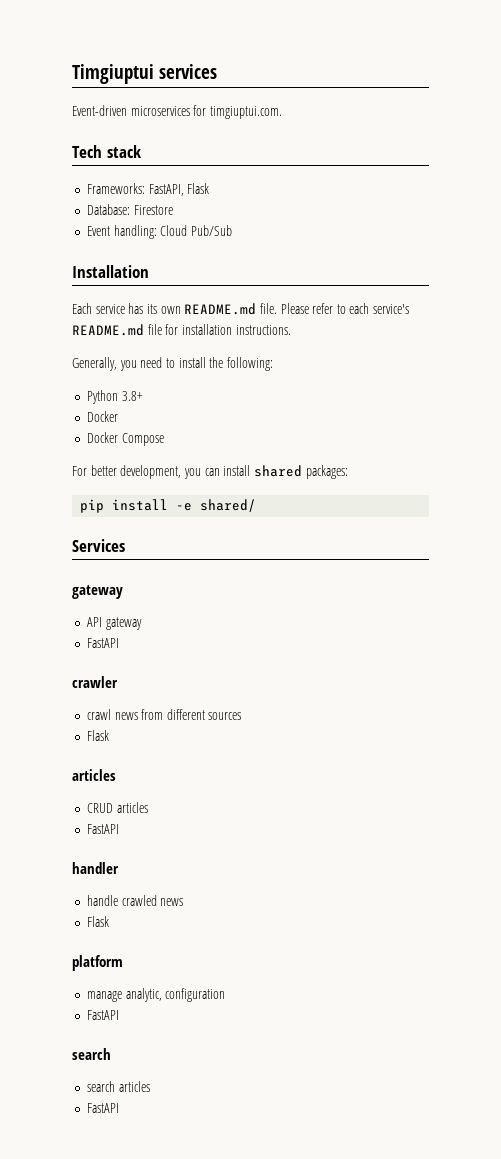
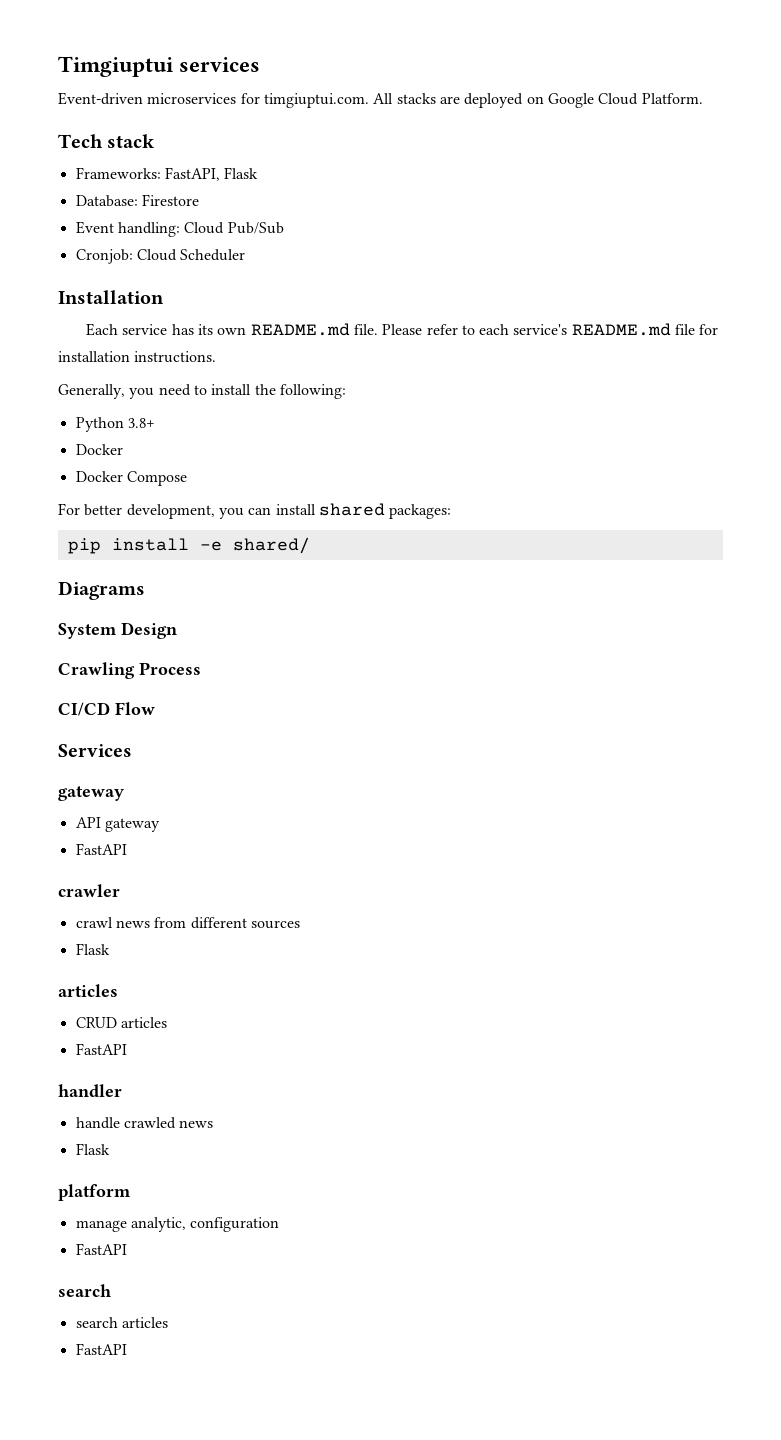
- Event-driven microservices for timgiuptui.com.
+ Event-driven microservices for timgiuptui.com. All stacks are deployed on Google Cloud Platform.
+ Cronjob: Cloud Scheduler
+ Diagrams
+ System Design
+ Crawling Process
+ CI/CD Flow

